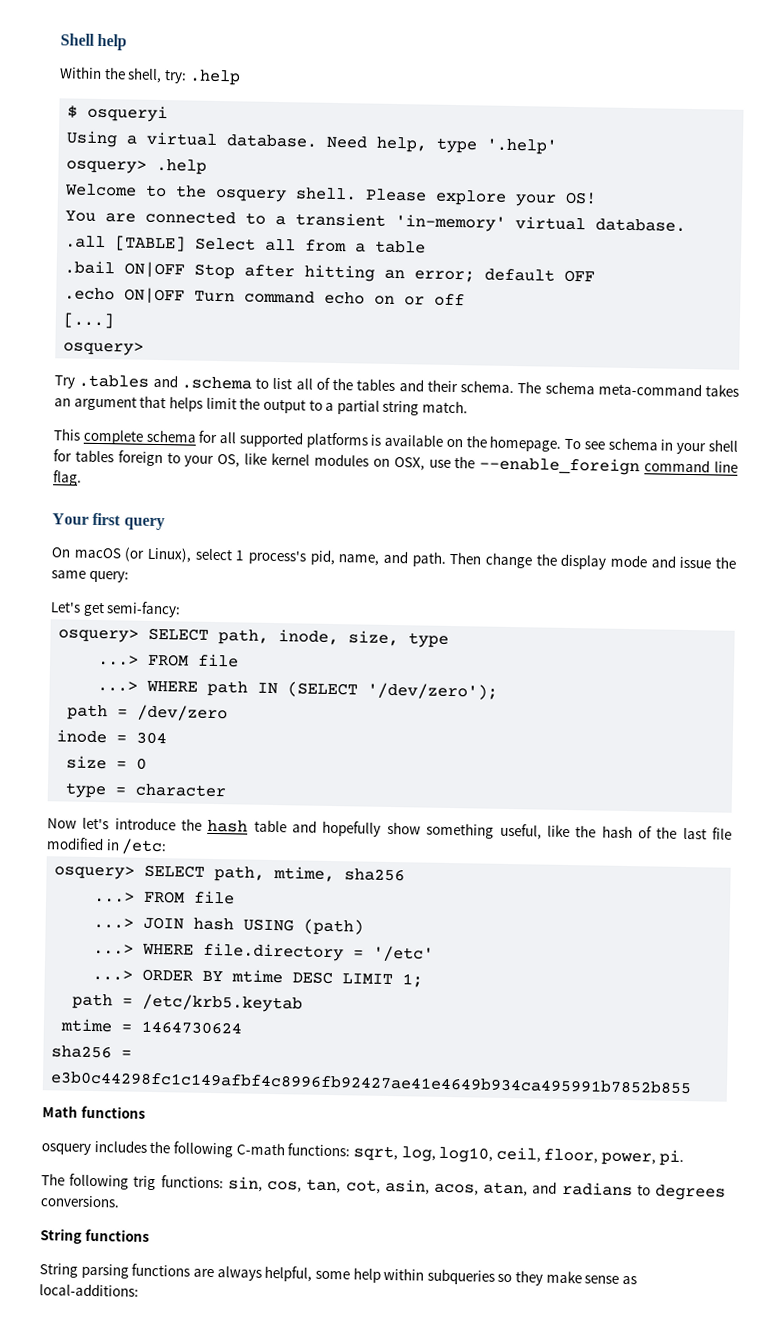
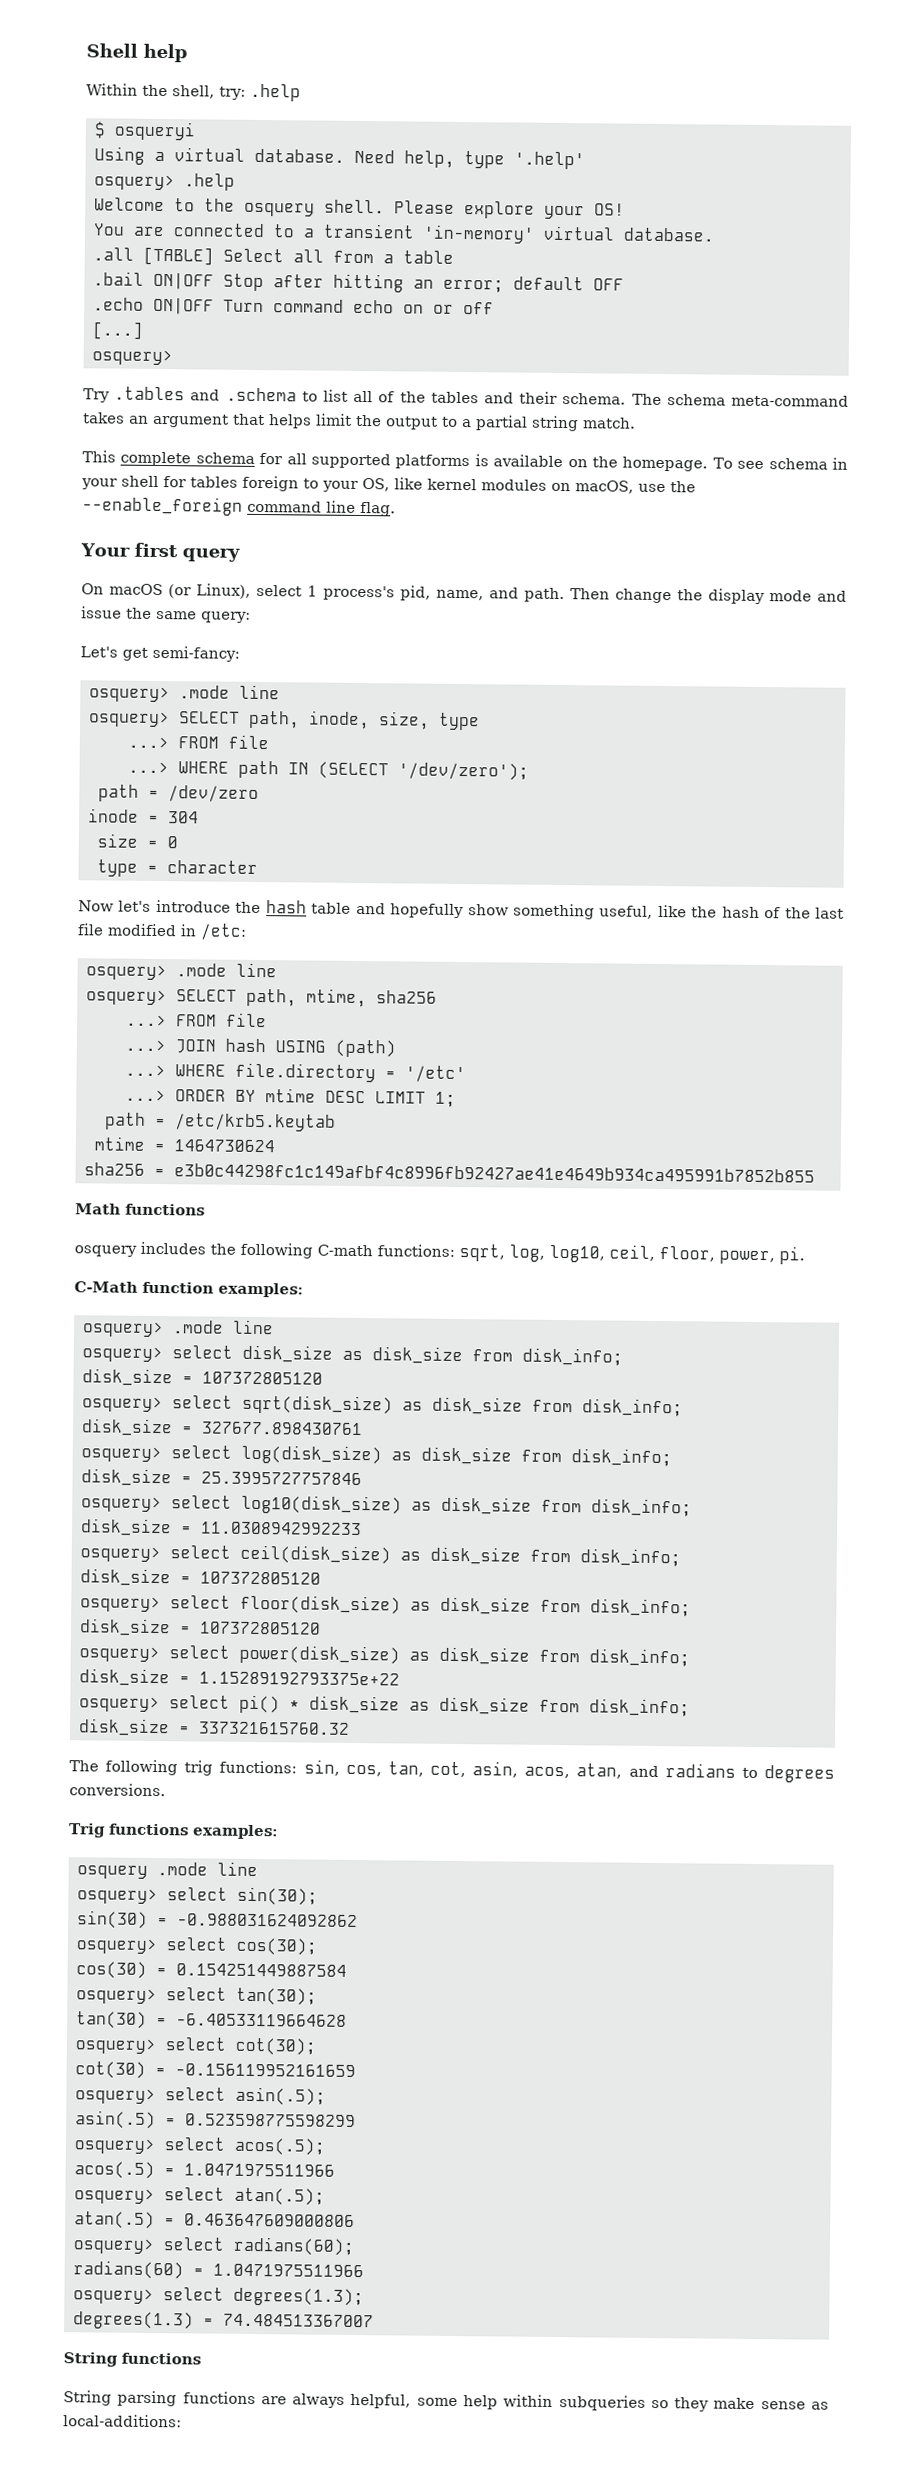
- To see schema in your shell for tables foreign to your OS, like kernel modules on OSX, use the --enable_foreign command line flag.
+ To see schema in your shell for tables foreign to your OS, like kernel modules on macOS, use the --enable_foreign command line flag.
  Let's get semi-fancy:
+ osquery> .mode line
  Now let's introduce the hash table and hopefully show something useful, like the hash of the last file modified in /etc:
+ osquery> .mode line
+ C-Math function examples:
+ osquery> .mode line
+ osquery> select disk_size as disk_size from disk_info;
+ disk_size = 107372805120
+ osquery> select sqrt(disk_size) as disk_size from disk_info;
+ disk_size = 327677.898430761
+ osquery> select log(disk_size) as disk_size from disk_info;
+ disk_size = 25.3995727757846
+ osquery> select log10(disk_size) as disk_size from disk_info;
+ disk_size = 11.0308942992233
+ osquery> select ceil(disk_size) as disk_size from disk_info;
+ disk_size = 107372805120
+ osquery> select floor(disk_size) as disk_size from disk_info;
+ disk_size = 107372805120
+ osquery> select power(disk_size) as disk_size from disk_info;
+ disk_size = 1.15289192793375e+22
+ osquery> select pi() * disk_size as disk_size from disk_info;
+ disk_size = 337321615760.32
+ Trig functions examples:
+ osquery .mode line
+ osquery> select sin(30);
+ sin(30) = -0.988031624092862
+ osquery> select cos(30);
+ cos(30) = 0.154251449887584
+ osquery> select tan(30);
+ tan(30) = -6.40533119664628
+ osquery> select cot(30);
+ cot(30) = -0.156119952161659
+ osquery> select asin(.5);
+ asin(.5) = 0.523598775598299
+ osquery> select acos(.5);
+ acos(.5) = 1.0471975511966
+ osquery> select atan(.5);
+ atan(.5) = 0.463647609000806
+ osquery> select radians(60);
+ radians(60) = 1.0471975511966
+ osquery> select degrees(1.3);
+ degrees(1.3) = 74.484513367007

